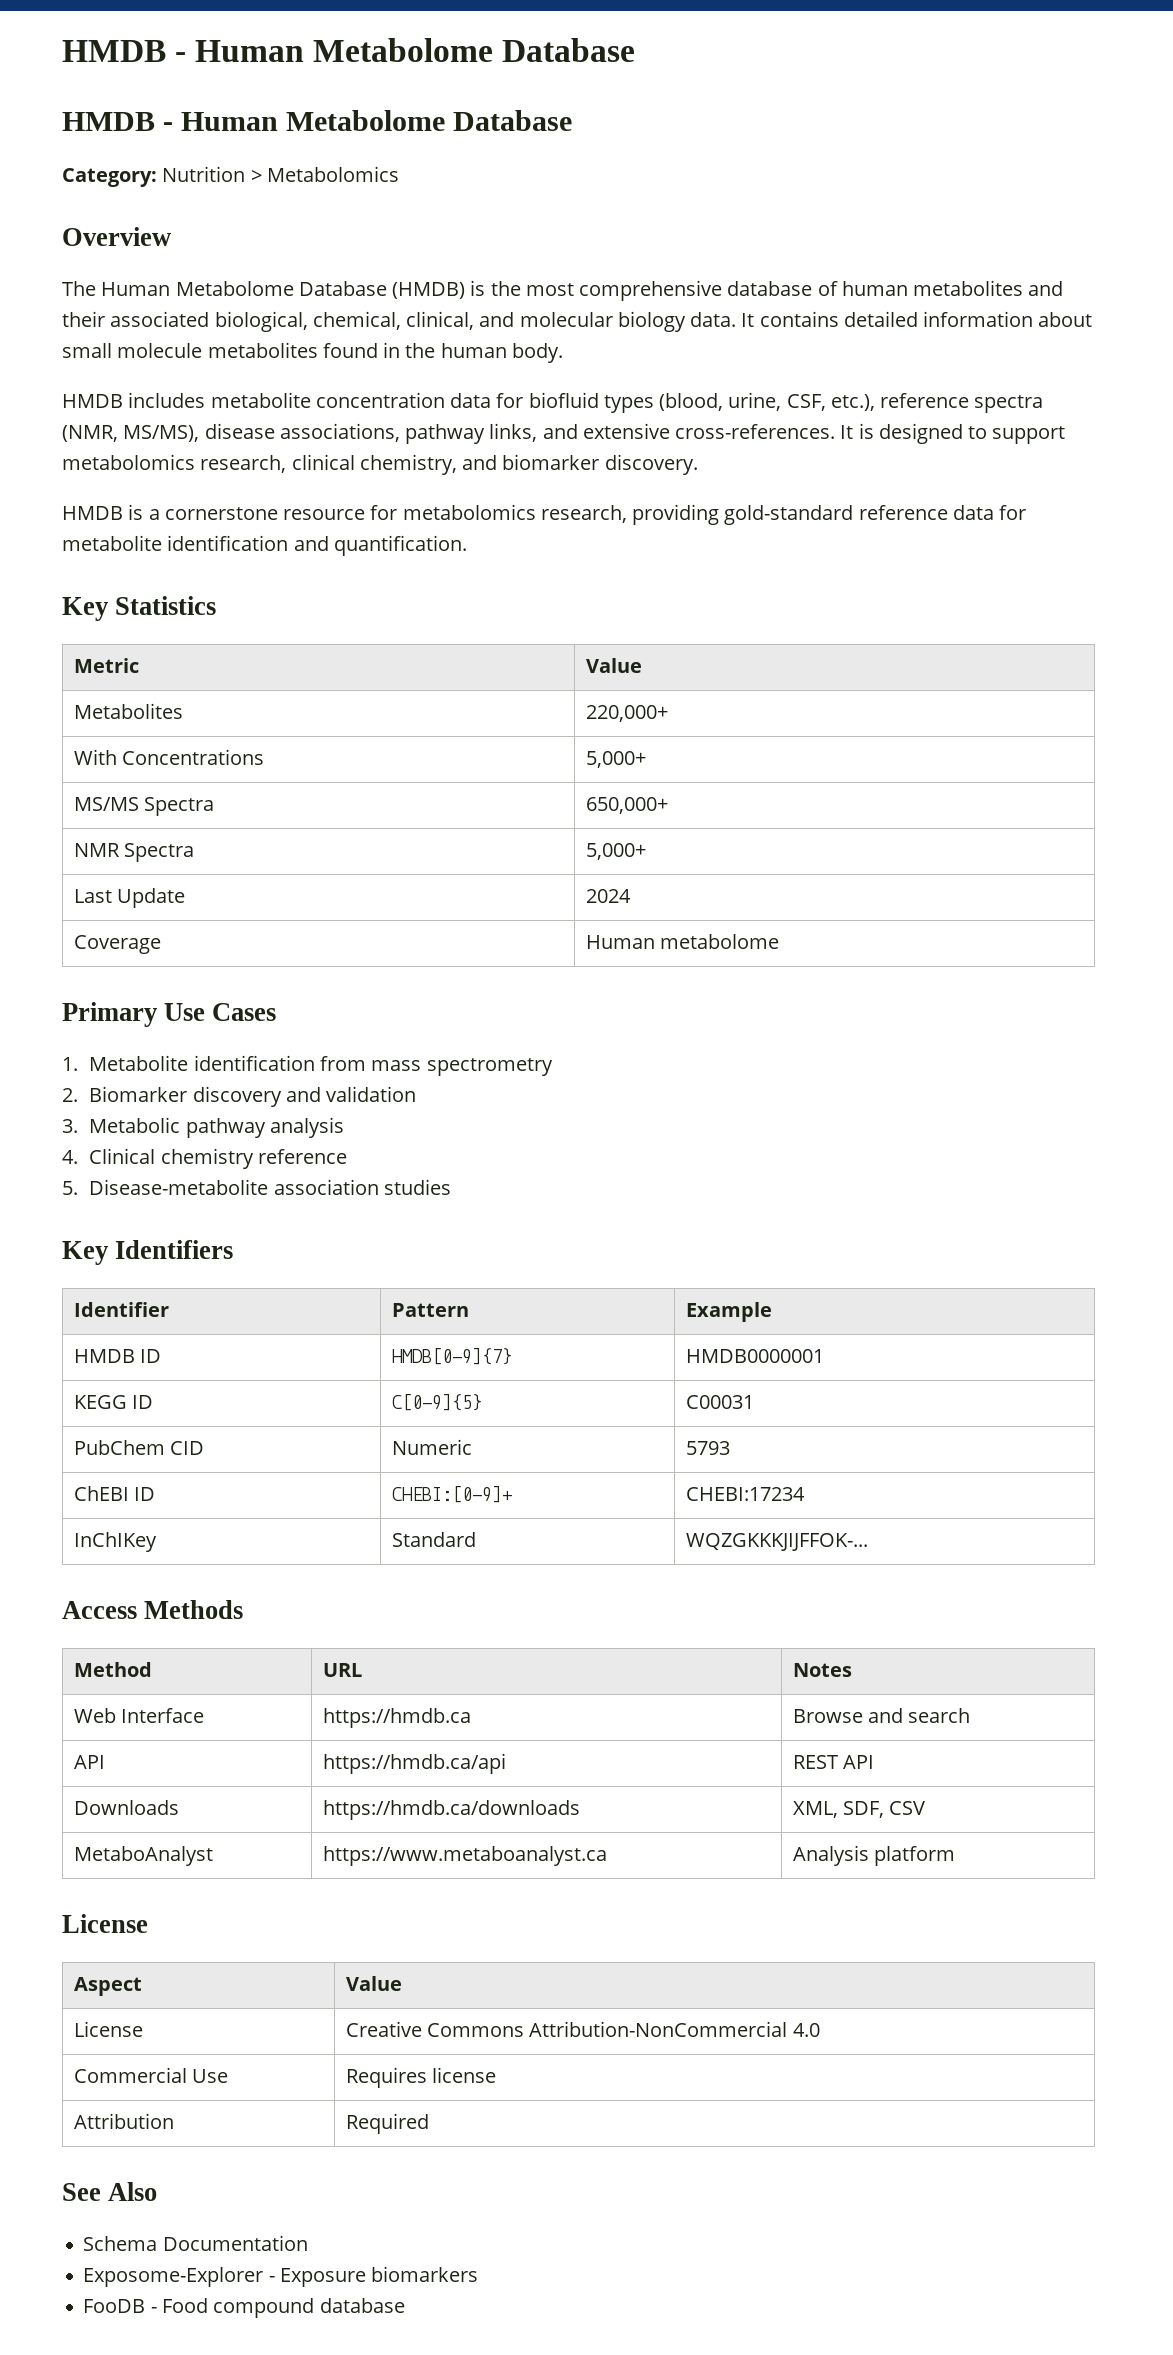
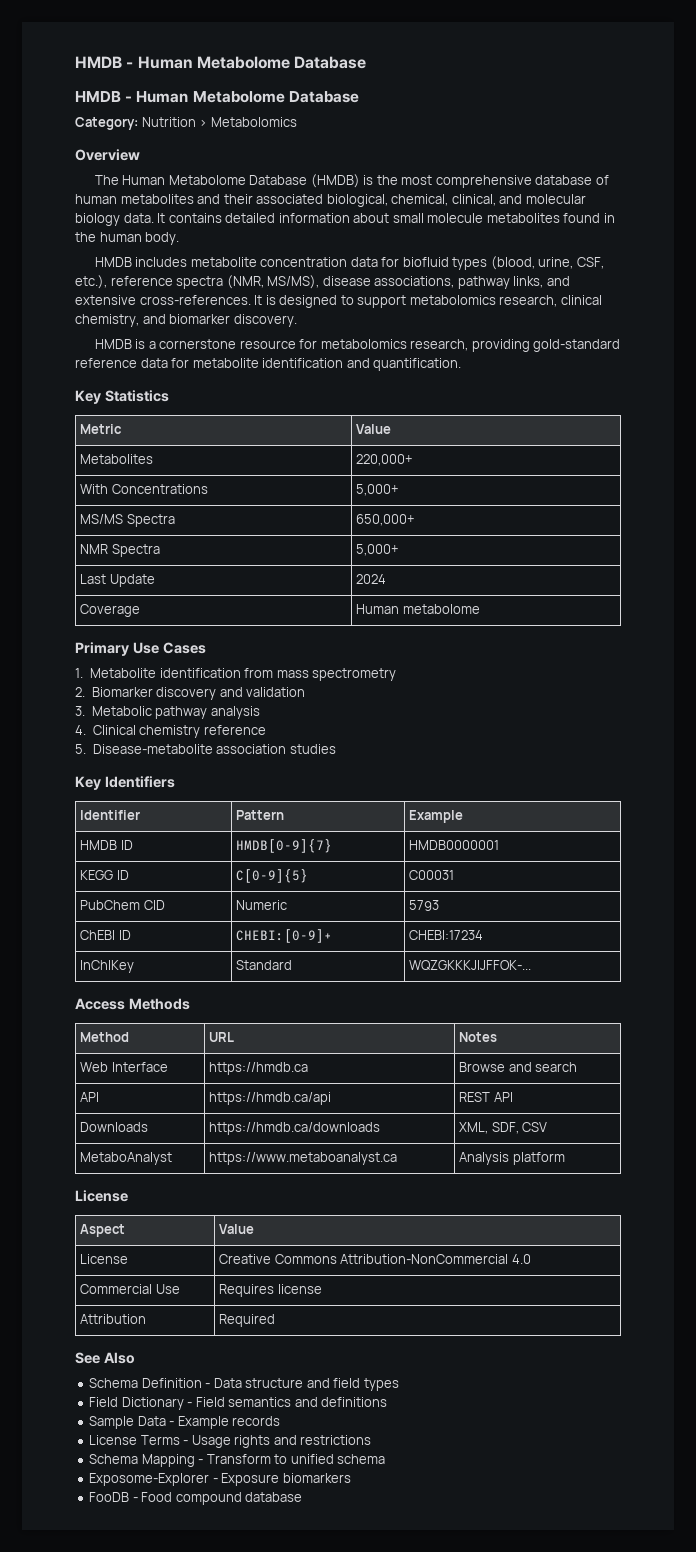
- Schema Documentation
+ Schema Definition - Data structure and field types
+ Field Dictionary - Field semantics and definitions
+ Sample Data - Example records
+ License Terms - Usage rights and restrictions
+ Schema Mapping - Transform to unified schema

